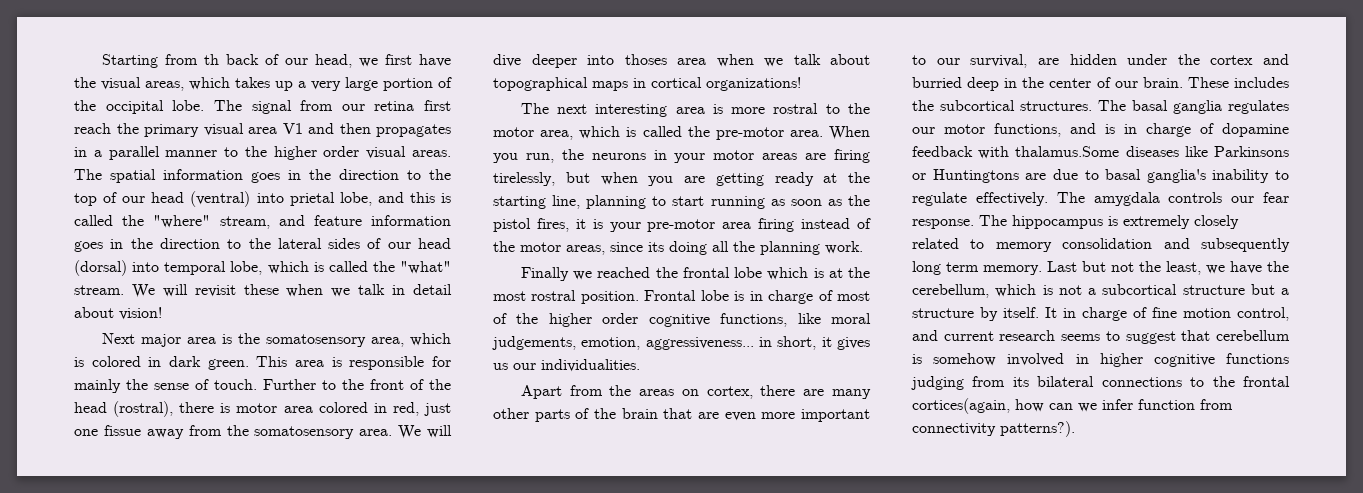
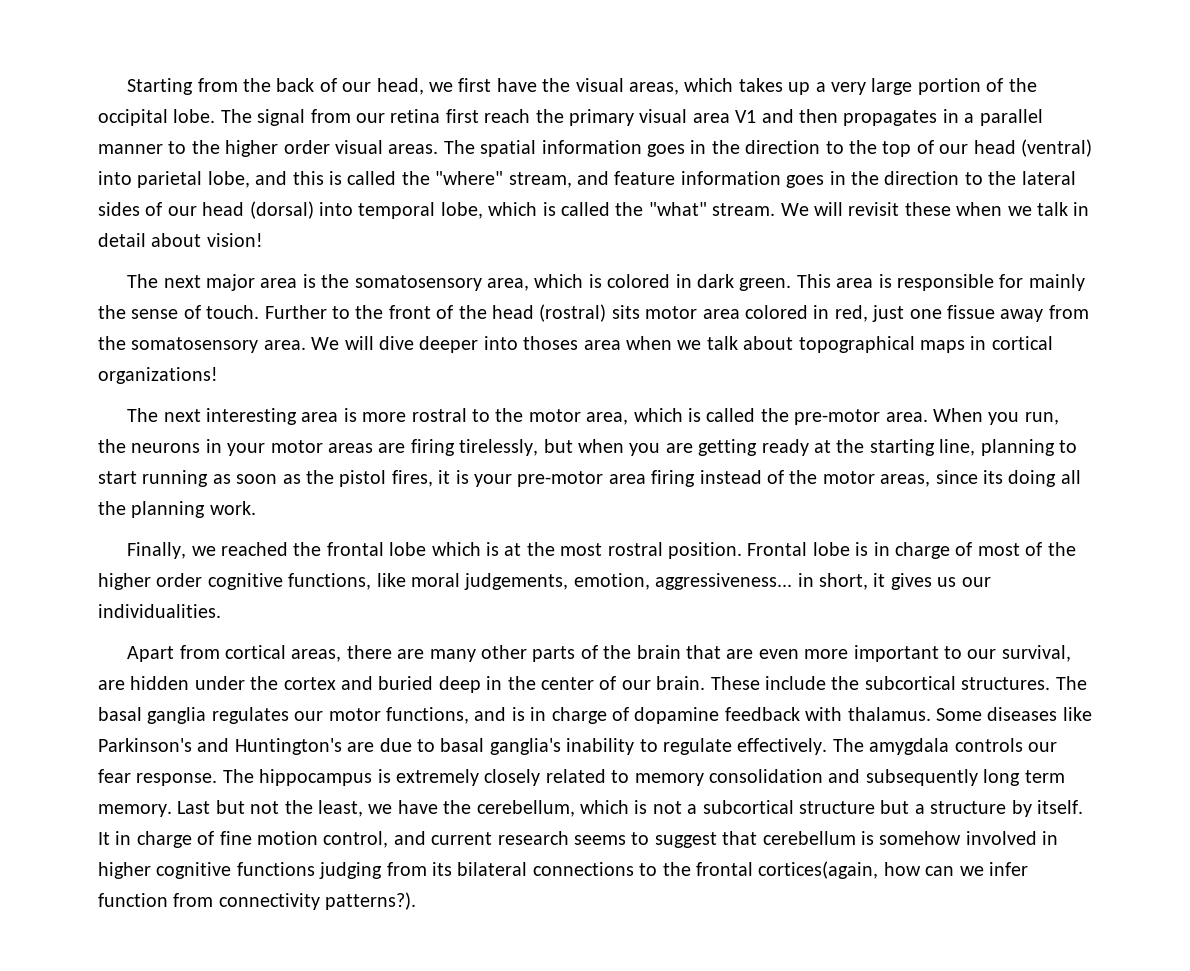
- Starting from th back of our head, we first have the visual areas, which takes up a very large portion of the occipital lobe.
+ Starting from the back of our head, we first have the visual areas, which takes up a very large portion of the occipital lobe.
- The spatial information goes in the direction to the top of our head (ventral) into prietal lobe, and this is called the "where" stream, and feature information goes in the direction to the lateral sides of our head (dorsal) into temporal lobe, which is called the "what" stream.
+ The spatial information goes in the direction to the top of our head (ventral) into parietal lobe, and this is called the "where" stream, and feature information goes in the direction to the lateral sides of our head (dorsal) into temporal lobe, which is called the "what" stream.
- Next major area is the somatosensory area, which is colored in dark green.
+ The next major area is the somatosensory area, which is colored in dark green.
- Further to the front of the head (rostral), there is motor area colored in red, just one fissue away from the somatosensory area.
+ Further to the front of the head (rostral) sits motor area colored in red, just one fissue away from the somatosensory area.
- Finally we reached the frontal lobe which is at the most rostral position.
+ Finally, we reached the frontal lobe which is at the most rostral position.
- Apart from the areas on cortex, there are many other parts of the brain that are even more important to our survival, are hidden under the cortex and burried deep in the center of our brain.
+ Apart from cortical areas, there are many other parts of the brain that are even more important to our survival, are hidden under the cortex and buried deep in the center of our brain.
- These includes the subcortical structures.
+ These include the subcortical structures.
- The basal ganglia regulates our motor functions, and is in charge of dopamine feedback with thalamus.Some diseases like Parkinsons or Huntingtons are due to basal ganglia's inability to regulate effectively.
+ The basal ganglia regulates our motor functions, and is in charge of dopamine feedback with thalamus. Some diseases like Parkinson's and Huntington's are due to basal ganglia's inability to regulate effectively.

